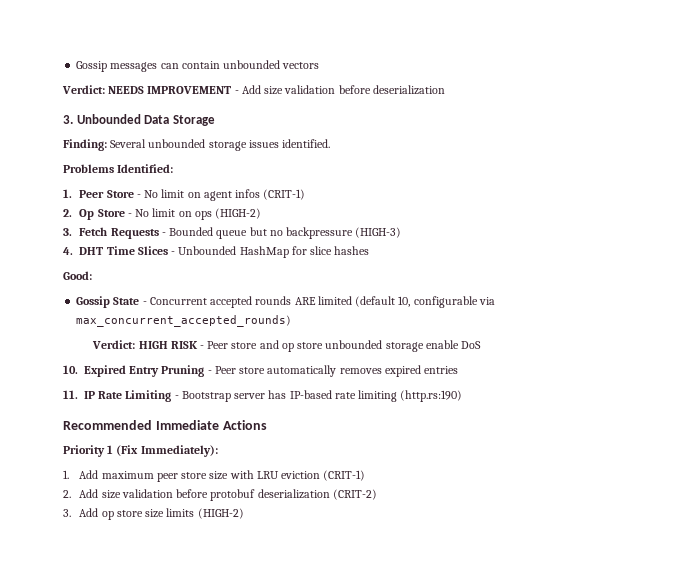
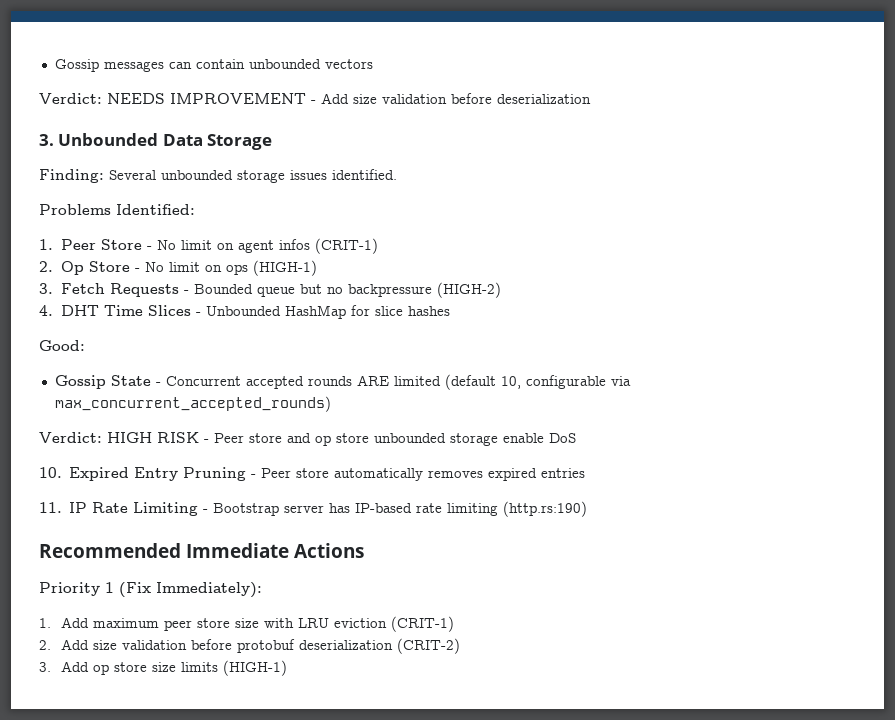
- 2. Op Store - No limit on ops (HIGH-2)
+ 2. Op Store - No limit on ops (HIGH-1)
- 3. Fetch Requests - Bounded queue but no backpressure (HIGH-3)
+ 3. Fetch Requests - Bounded queue but no backpressure (HIGH-2)
- 3. Add op store size limits (HIGH-2)
+ 3. Add op store size limits (HIGH-1)

